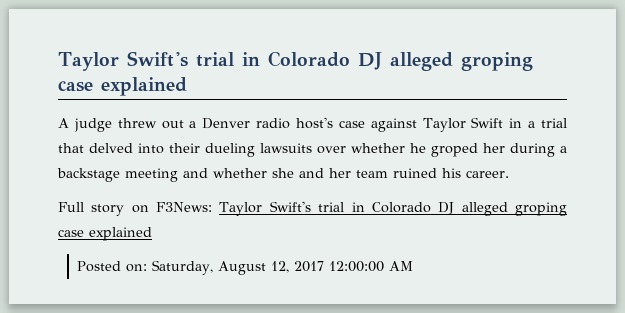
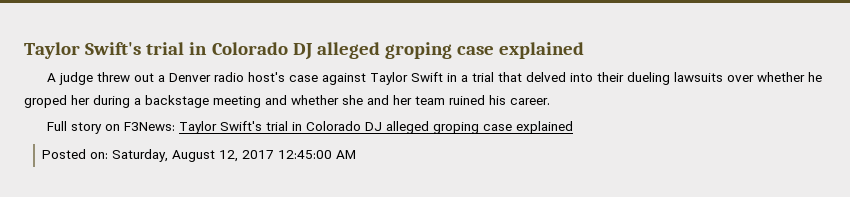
- Posted on: Saturday, August 12, 2017 12:00:00 AM
+ Posted on: Saturday, August 12, 2017 12:45:00 AM

